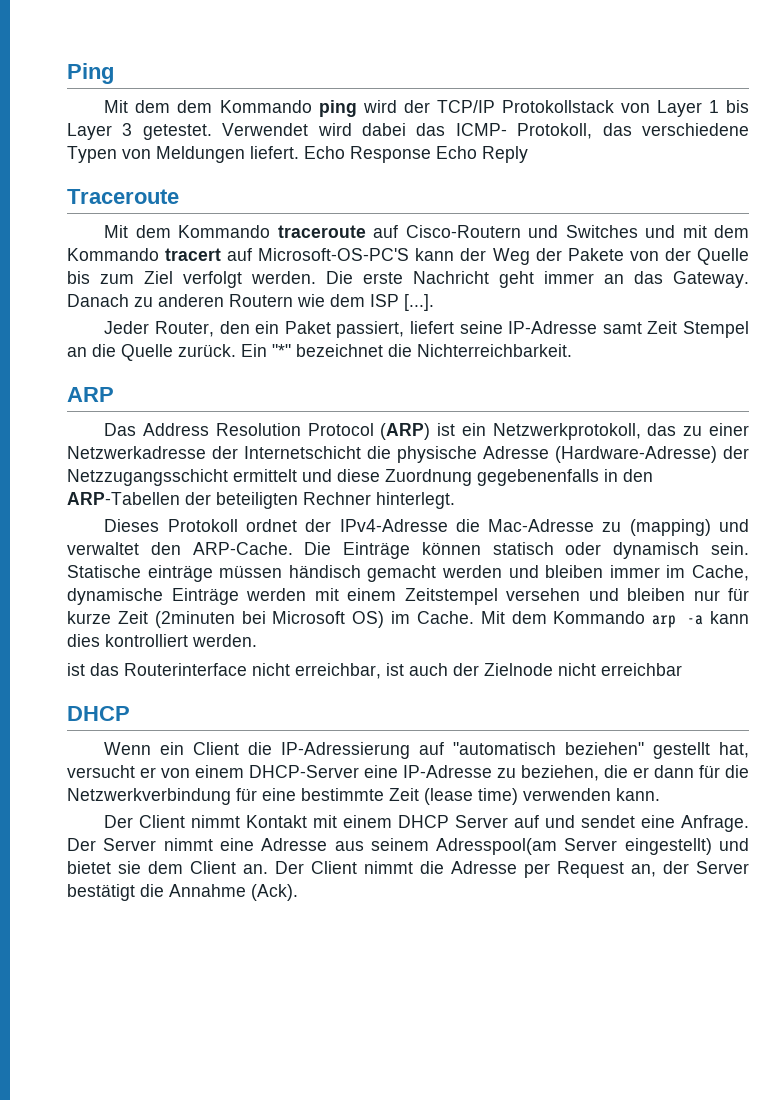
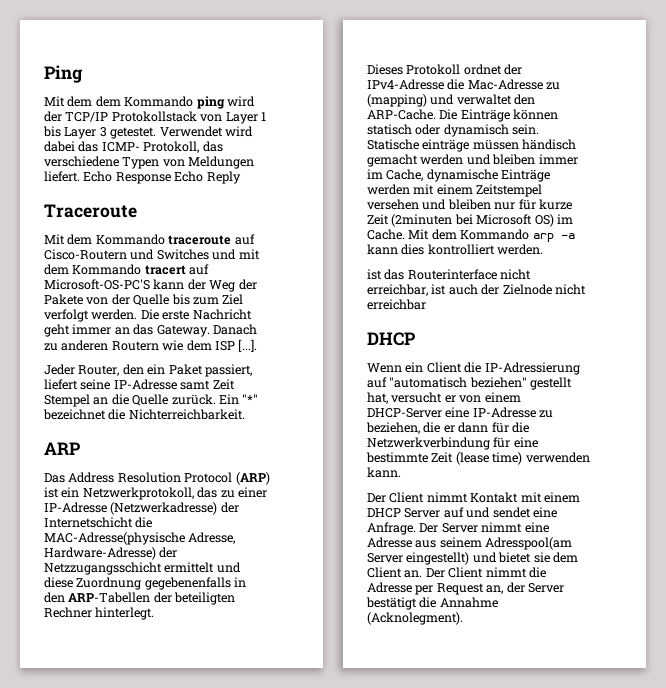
- Das Address Resolution Protocol (ARP) ist ein Netzwerkprotokoll, das zu einer Netzwerkadresse der Internetschicht die physische Adresse (Hardware-Adresse) der Netzzugangsschicht ermittelt und diese Zuordnung gegebenenfalls in den ARP-Tabellen der beteiligten Rechner hinterlegt.
+ Das Address Resolution Protocol (ARP) ist ein Netzwerkprotokoll, das zu einer IP-Adresse (Netzwerkadresse) der Internetschicht die MAC-Adresse(physische Adresse, Hardware-Adresse) der Netzzugangsschicht ermittelt und diese Zuordnung gegebenenfalls in den ARP-Tabellen der beteiligten Rechner hinterlegt.
- Der Client nimmt die Adresse per Request an, der Server bestätigt die Annahme (Ack).
+ Der Client nimmt die Adresse per Request an, der Server bestätigt die Annahme (Acknolegment).

